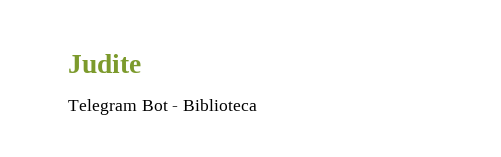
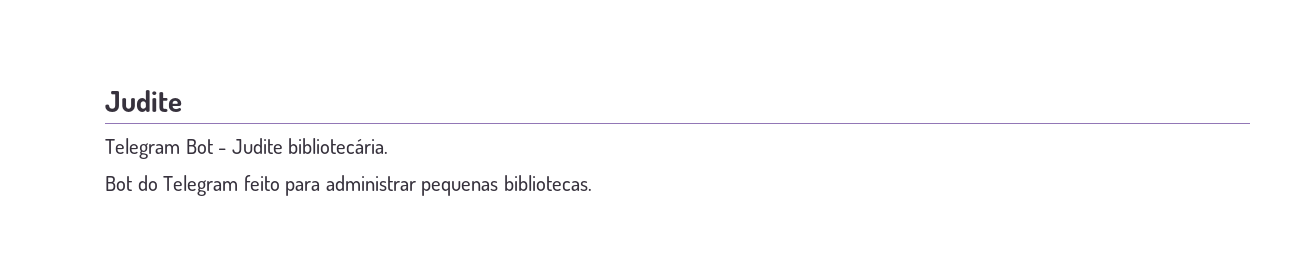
- Telegram Bot - Biblioteca
+ Telegram Bot - Judite bibliotecária.
+ Bot do Telegram feito para administrar pequenas bibliotecas.

